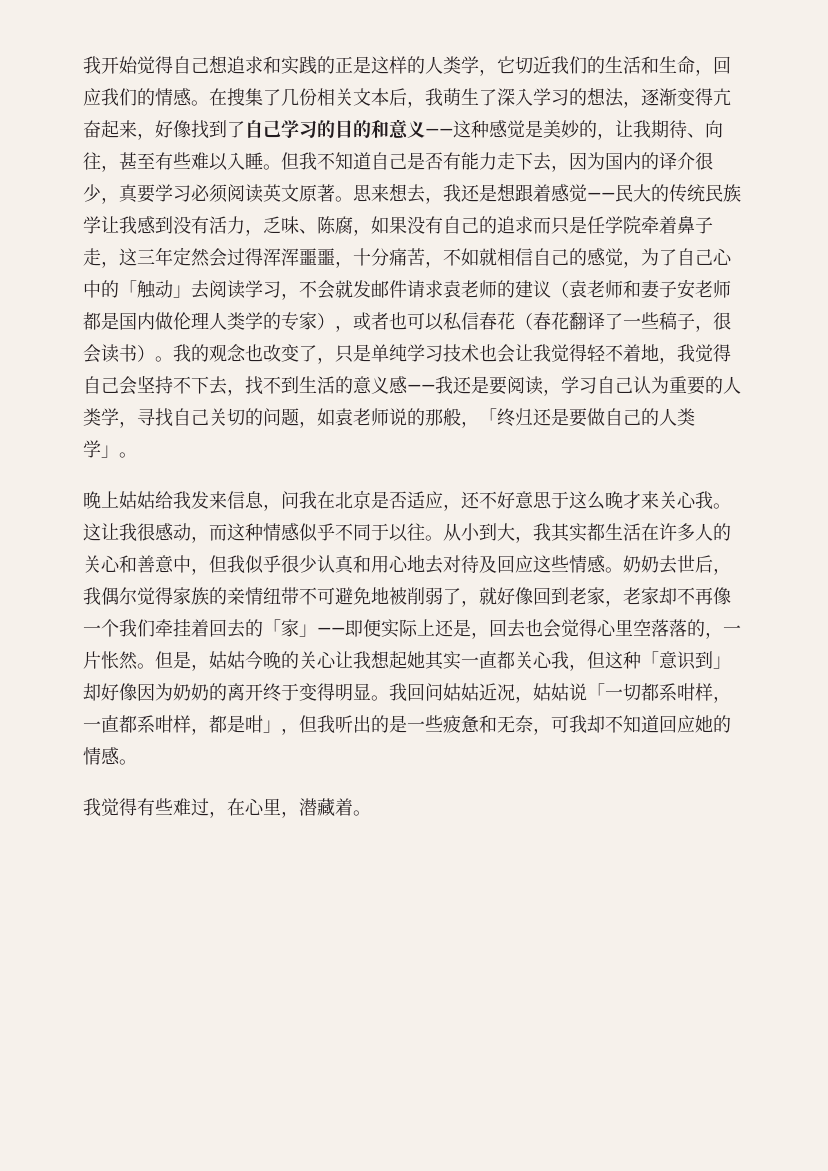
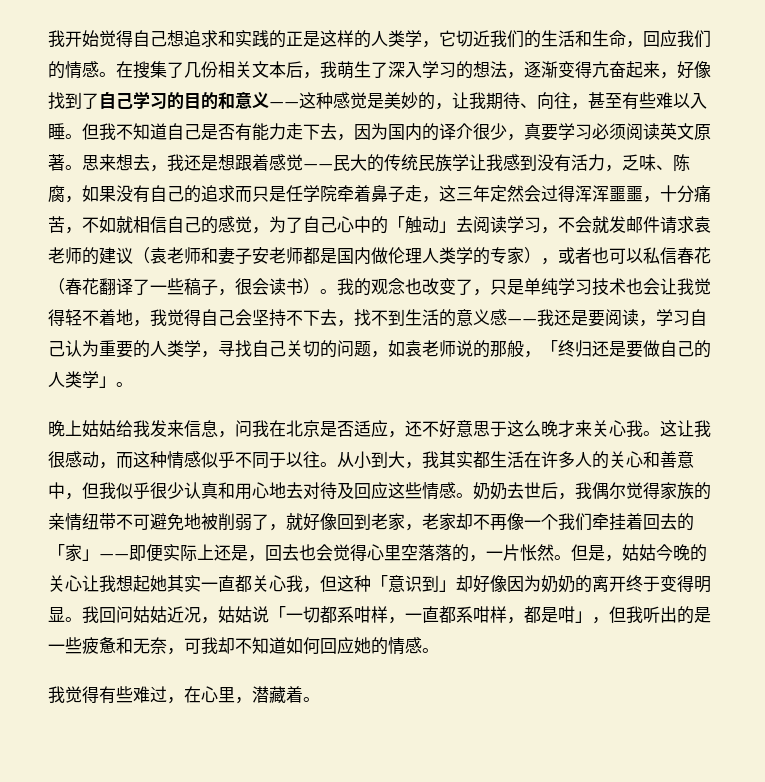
- 我回问姑姑近况，姑姑说「一切都系咁样，一直都系咁样，都是咁」，但我听出的是一些疲惫和无奈，可我却不知道回应她的情感。
+ 我回问姑姑近况，姑姑说「一切都系咁样，一直都系咁样，都是咁」，但我听出的是一些疲惫和无奈，可我却不知道如何回应她的情感。

